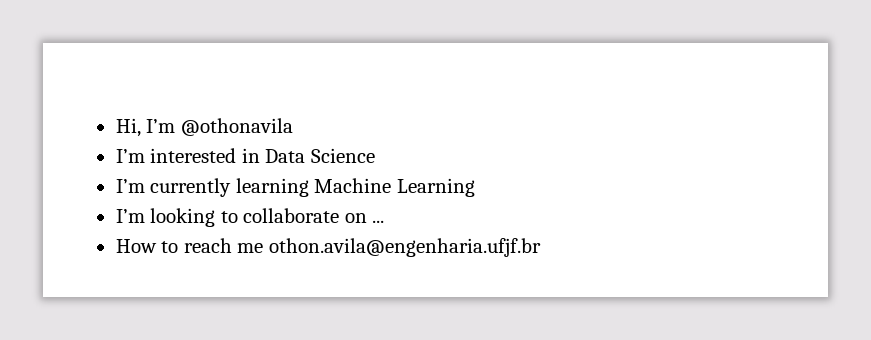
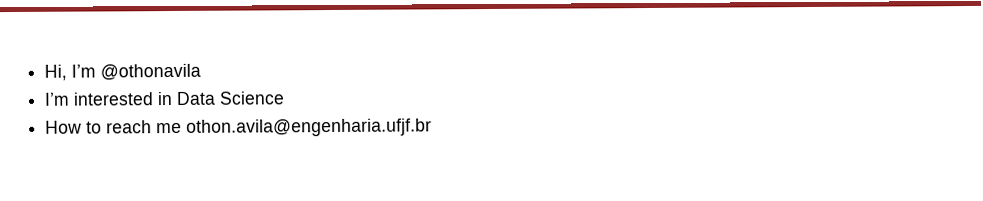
- I’m currently learning Machine Learning
- I’m looking to collaborate on ...

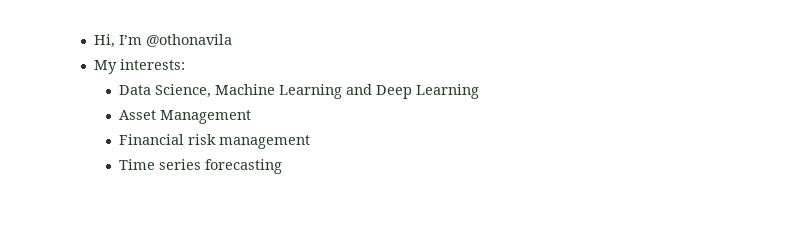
- I’m interested in Data Science
- How to reach me othon.avila@engenharia.ufjf.br
+ My interests:
+ Data Science, Machine Learning and Deep Learning
+ Asset Management
+ Financial risk management
+ Time series forecasting

